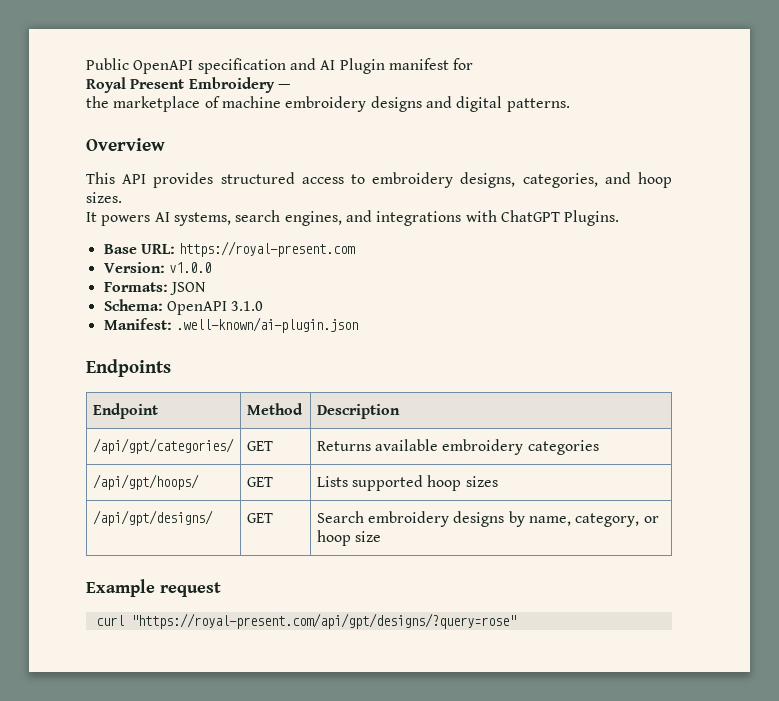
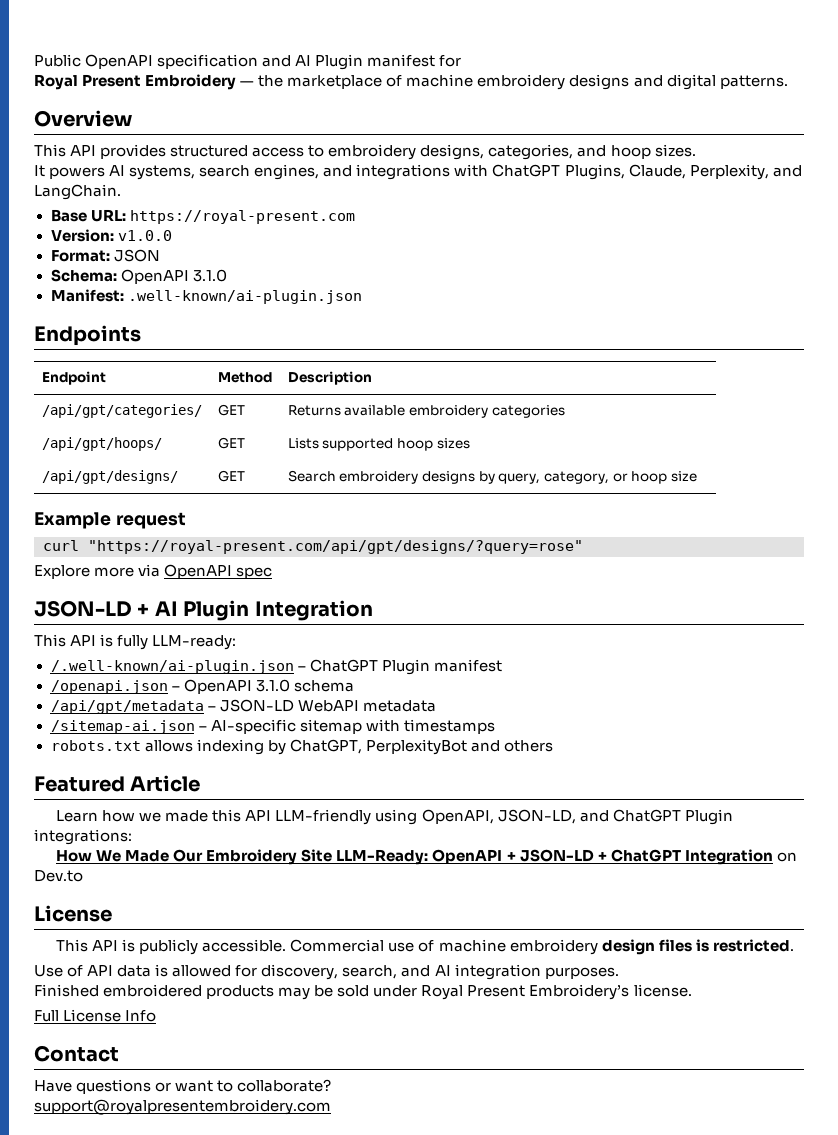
- Royal Present Embroidery —
- the marketplace of machine embroidery designs and digital patterns.
+ Royal Present Embroidery — the marketplace of machine embroidery designs and digital patterns.
- It powers AI systems, search engines, and integrations with ChatGPT Plugins.
+ It powers AI systems, search engines, and integrations with ChatGPT Plugins, Claude, Perplexity, and LangChain.
- Formats: JSON
+ Format: JSON
- /api/gpt/designs/ | GET | Search embroidery designs by name, category, or hoop size
+ /api/gpt/designs/ | GET | Search embroidery designs by query, category, or hoop size
+ Explore more via OpenAPI spec
+ JSON-LD + AI Plugin Integration
+ This API is fully LLM-ready:
+ /.well-known/ai-plugin.json – ChatGPT Plugin manifest
+ /openapi.json – OpenAPI 3.1.0 schema
+ /api/gpt/metadata – JSON-LD WebAPI metadata
+ /sitemap-ai.json – AI-specific sitemap with timestamps
+ robots.txt allows indexing by ChatGPT, PerplexityBot and others
+ Featured Article
+ Learn how we made this API LLM-friendly using OpenAPI, JSON-LD, and ChatGPT Plugin integrations:
+ How We Made Our Embroidery Site LLM-Ready: OpenAPI + JSON-LD + ChatGPT Integration on Dev.to
+ License
+ This API is publicly accessible. Commercial use of machine embroidery design files is restricted.
+ Use of API data is allowed for discovery, search, and AI integration purposes.
+ Finished embroidered products may be sold under Royal Present Embroidery’s license.
+ Full License Info
+ Contact
+ Have questions or want to collaborate?
+ support@royalpresentembroidery.com

